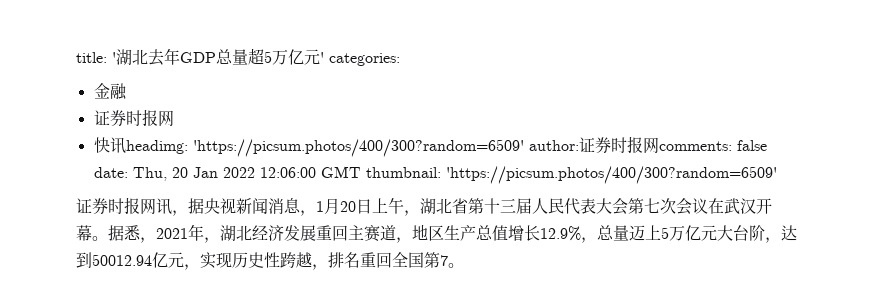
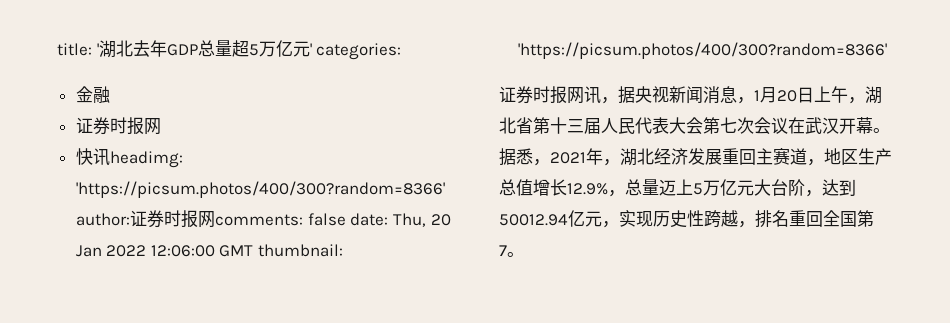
- 快讯headimg: 'https://picsum.photos/400/300?random=6509' author:证券时报网comments: false date: Thu, 20 Jan 2022 12:06:00 GMT thumbnail: 'https://picsum.photos/400/300?random=6509'
+ 快讯headimg: 'https://picsum.photos/400/300?random=8366' author:证券时报网comments: false date: Thu, 20 Jan 2022 12:06:00 GMT thumbnail: 'https://picsum.photos/400/300?random=8366'

